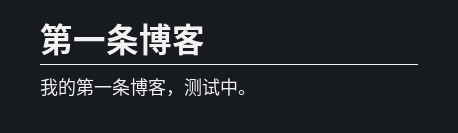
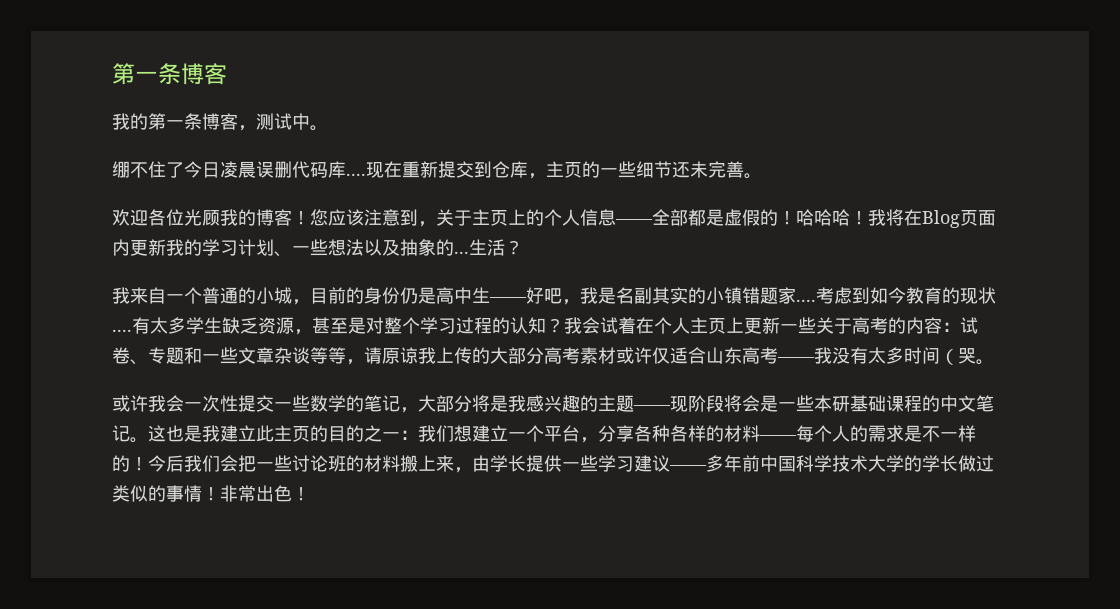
+ 绷不住了今日凌晨误删代码库....现在重新提交到仓库，主页的一些细节还未完善。
+ 欢迎各位光顾我的博客！您应该注意到，关于主页上的个人信息——全部都是虚假的！哈哈哈！我将在Blog页面内更新我的学习计划、一些想法以及抽象的...生活？
+ 我来自一个普通的小城，目前的身份仍是高中生——好吧，我是名副其实的小镇错题家....考虑到如今教育的现状....有太多学生缺乏资源，甚至是对整个学习过程的认知？我会试着在个人主页上更新一些关于高考的内容：试卷、专题和一些文章杂谈等等，请原谅我上传的大部分高考素材或许仅适合山东高考——我没有太多时间（哭。
+ 或许我会一次性提交一些数学的笔记，大部分将是我感兴趣的主题——现阶段将会是一些本研基础课程的中文笔记。这也是我建立此主页的目的之一：我们想建立一个平台，分享各种各样的材料——每个人的需求是不一样的！今后我们会把一些讨论班的材料搬上来，由学长提供一些学习建议——多年前中国科学技术大学的学长做过类似的事情！非常出色！

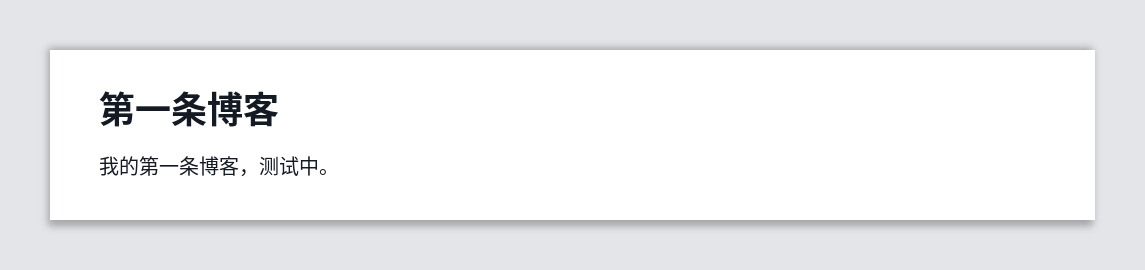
- 绷不住了今日凌晨误删代码库....现在重新提交到仓库，主页的一些细节还未完善。
- 欢迎各位光顾我的博客！您应该注意到，关于主页上的个人信息——全部都是虚假的！哈哈哈！我将在Blog页面内更新我的学习计划、一些想法以及抽象的...生活？
- 我来自一个普通的小城，目前的身份仍是高中生——好吧，我是名副其实的小镇错题家....考虑到如今教育的现状....有太多学生缺乏资源，甚至是对整个学习过程的认知？我会试着在个人主页上更新一些关于高考的内容：试卷、专题和一些文章杂谈等等，请原谅我上传的大部分高考素材或许仅适合山东高考——我没有太多时间（哭。
- 或许我会一次性提交一些数学的笔记，大部分将是我感兴趣的主题——现阶段将会是一些本研基础课程的中文笔记。这也是我建立此主页的目的之一：我们想建立一个平台，分享各种各样的材料——每个人的需求是不一样的！今后我们会把一些讨论班的材料搬上来，由学长提供一些学习建议——多年前中国科学技术大学的学长做过类似的事情！非常出色！

